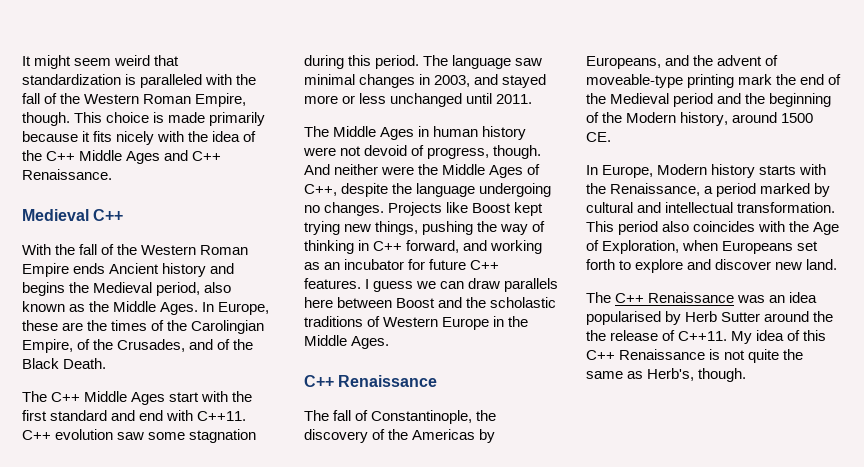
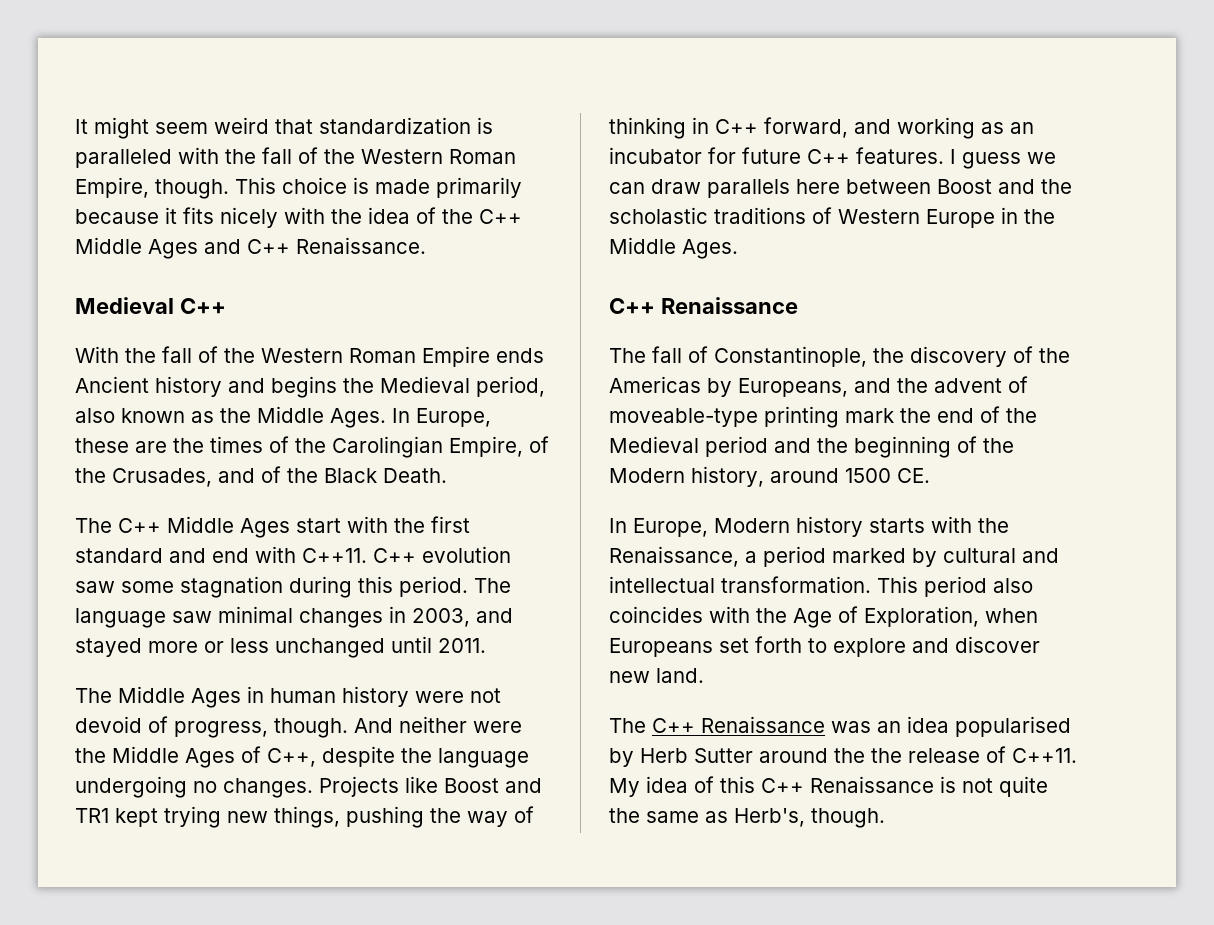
- Projects like Boost kept trying new things, pushing the way of thinking in C++ forward, and working as an incubator for future C++ features.
+ Projects like Boost and TR1 kept trying new things, pushing the way of thinking in C++ forward, and working as an incubator for future C++ features.

